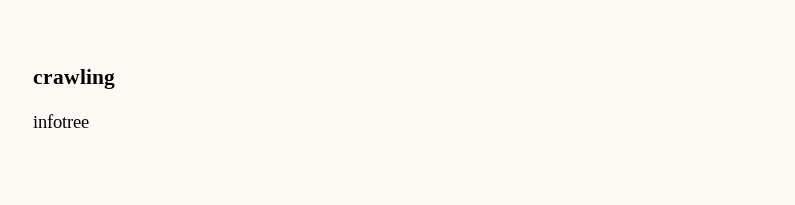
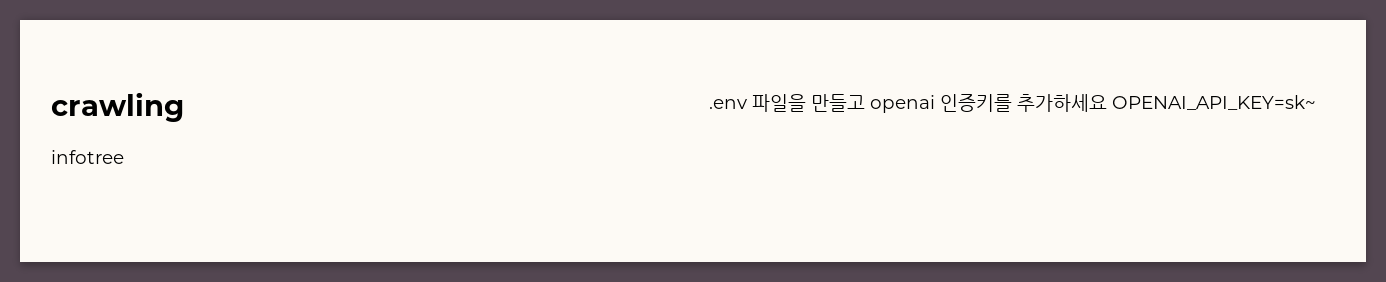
+ .env 파일을 만들고 openai 인증키를 추가하세요 OPENAI_API_KEY=sk~

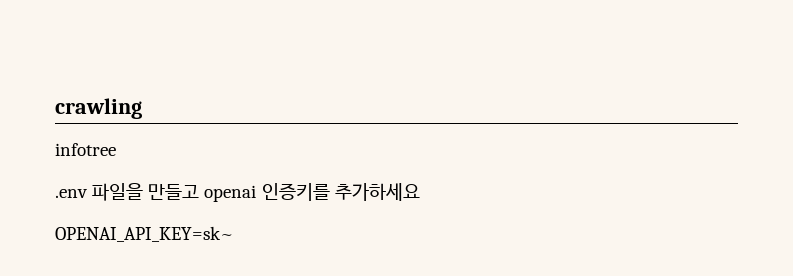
- .env 파일을 만들고 openai 인증키를 추가하세요 OPENAI_API_KEY=sk~
+ .env 파일을 만들고 openai 인증키를 추가하세요
+ OPENAI_API_KEY=sk~

